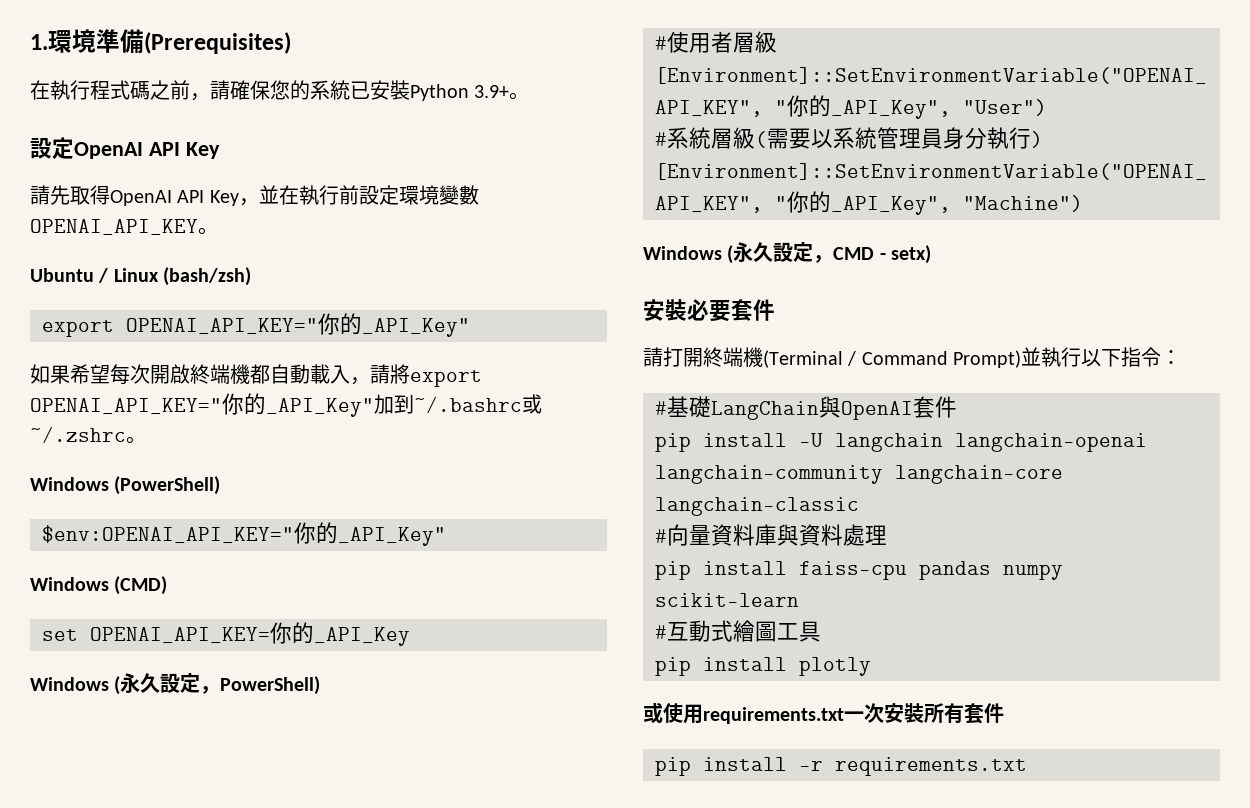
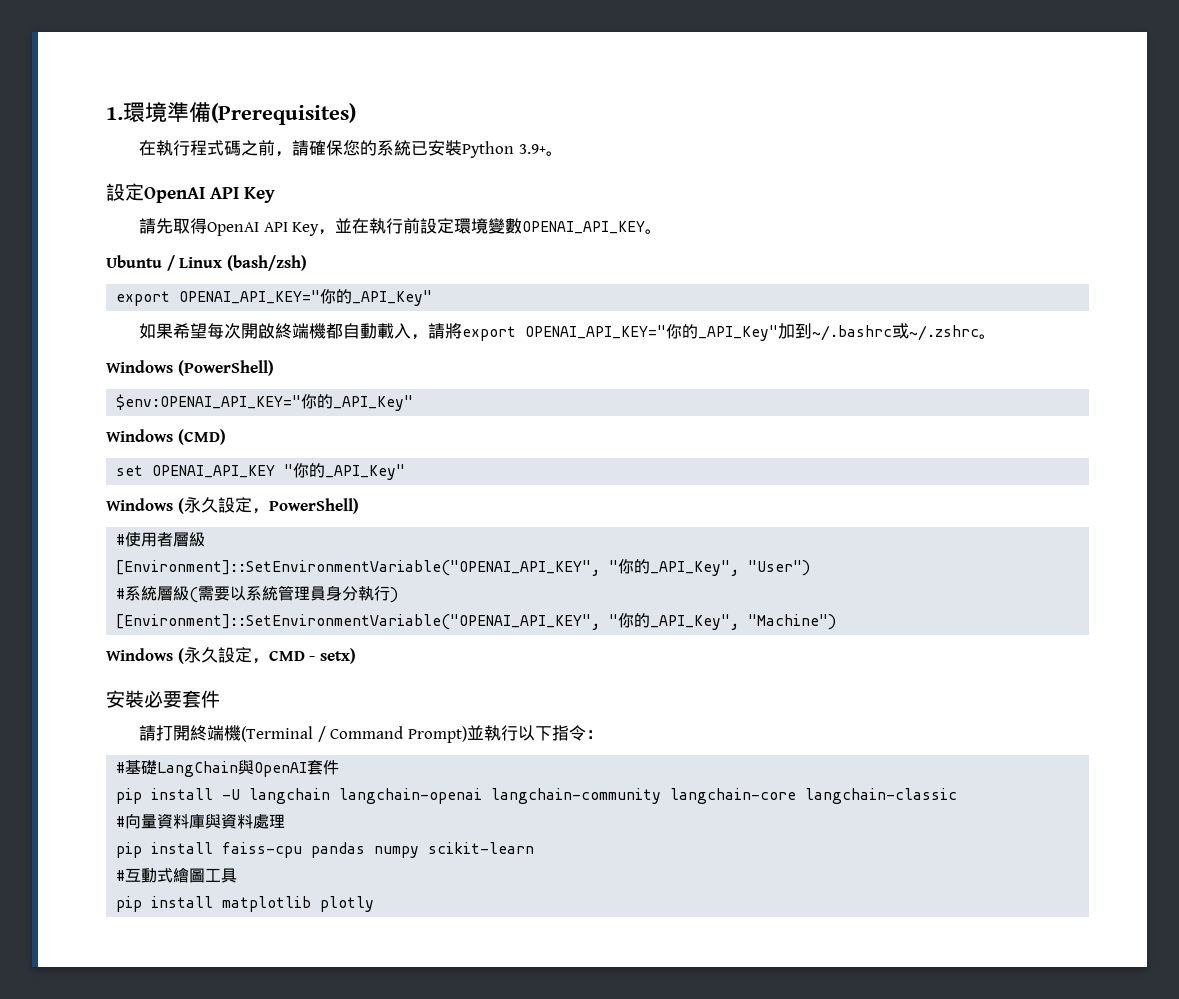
- set OPENAI_API_KEY=你的_API_Key
+ set OPENAI_API_KEY "你的_API_Key"
- pip install plotly
+ pip install matplotlib plotly
- 或使用requirements.txt一次安裝所有套件
- pip install -r requirements.txt

